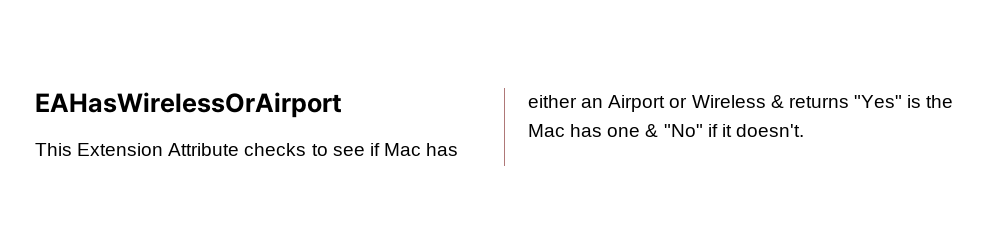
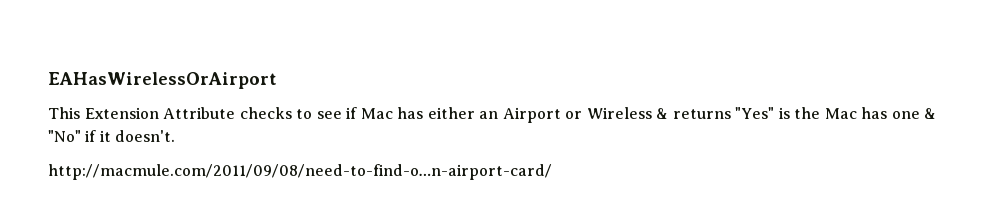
+ http://macmule.com/2011/09/08/need-to-find-o…n-airport-card/

